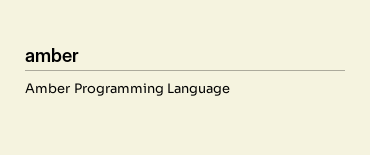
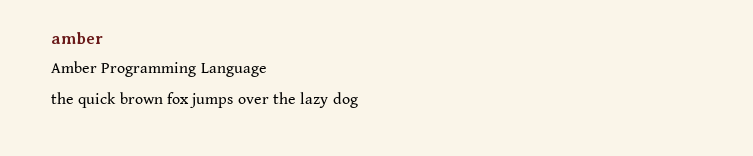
+ the quick brown fox jumps over the lazy dog

